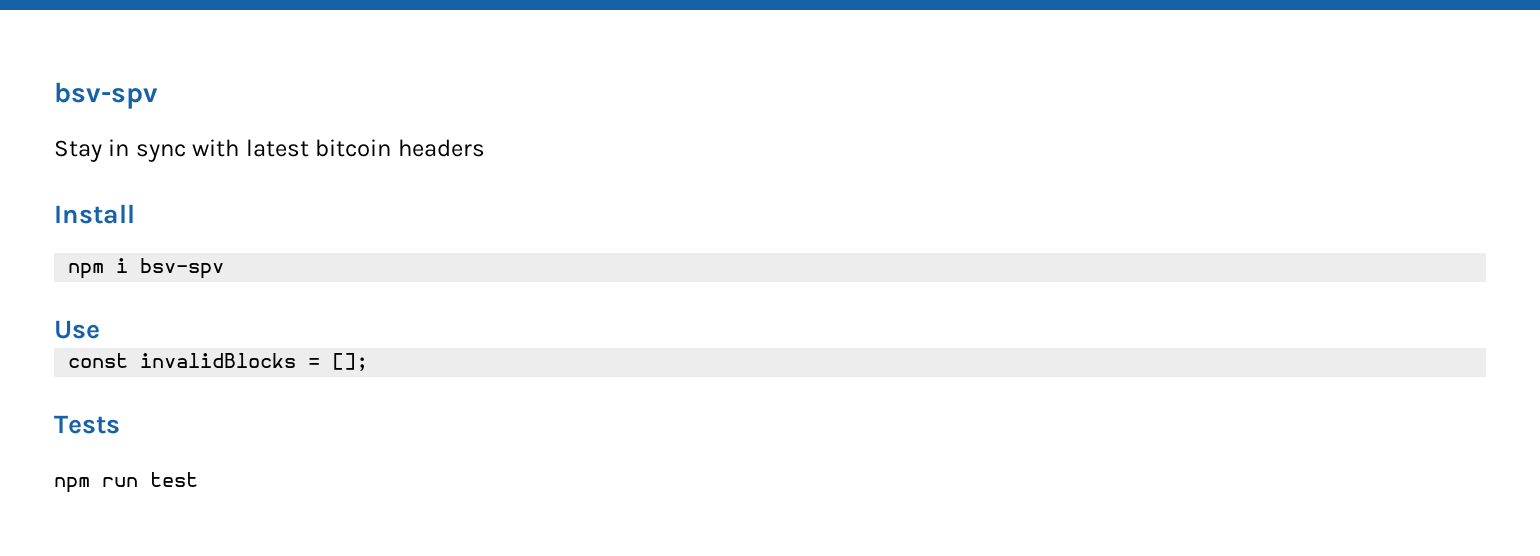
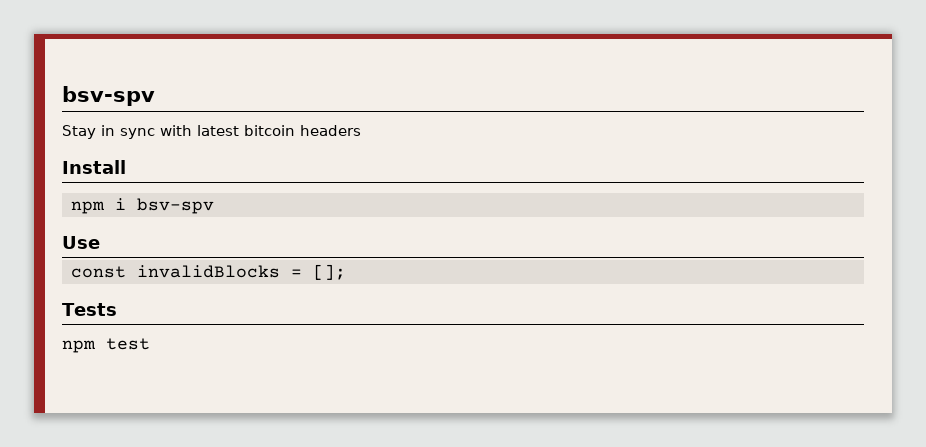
- npm run test
+ npm test

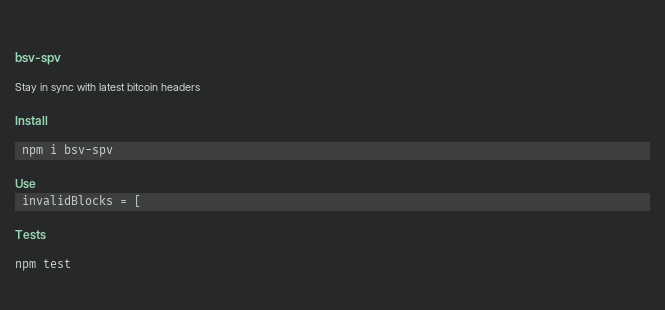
- const invalidBlocks = [];
+ invalidBlocks = [

